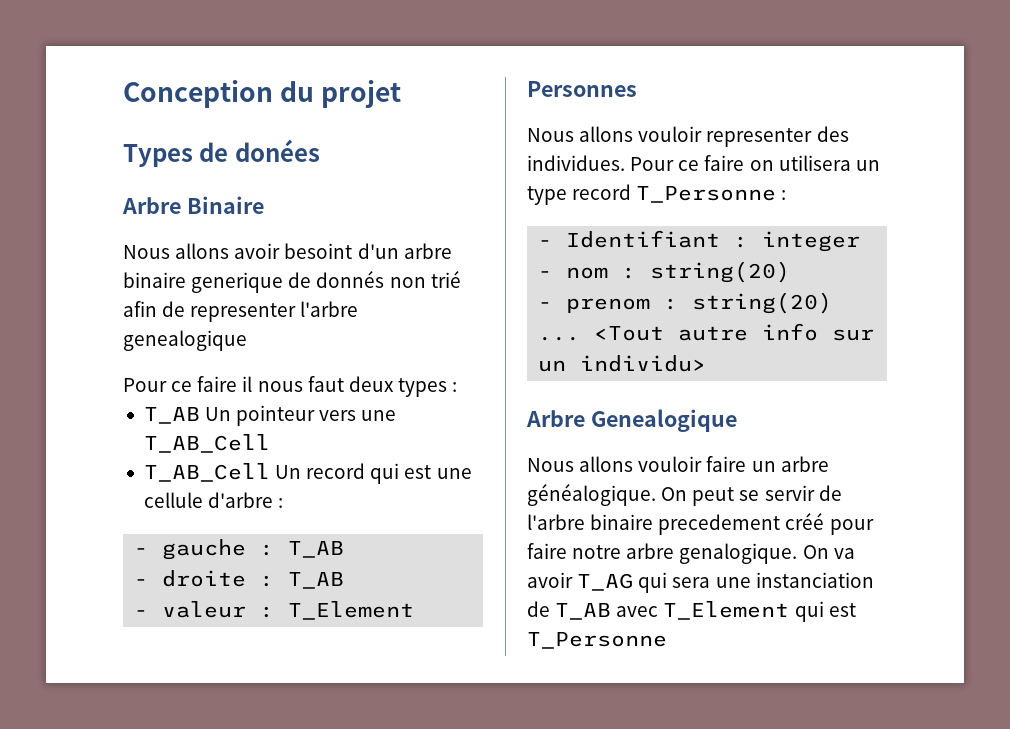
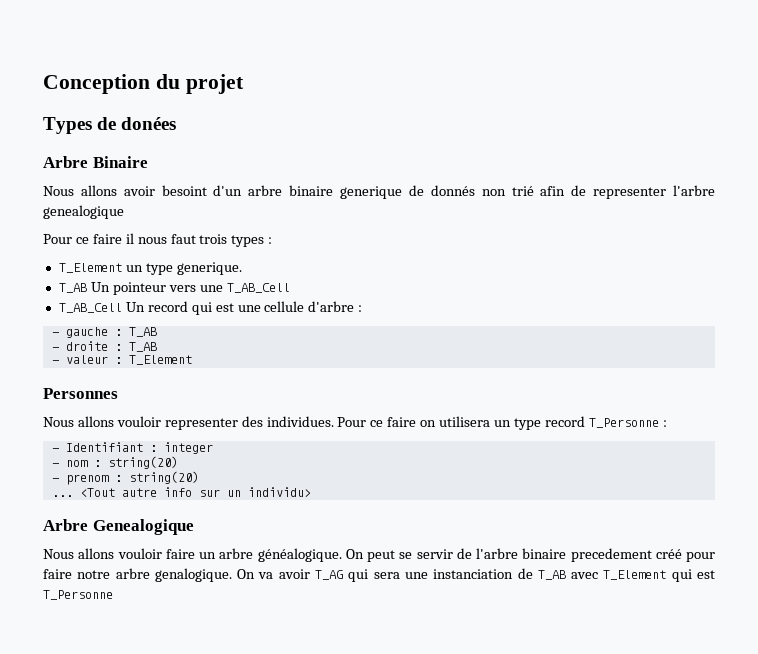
- Pour ce faire il nous faut deux types :
+ Pour ce faire il nous faut trois types :
+ T_Element un type generique.

